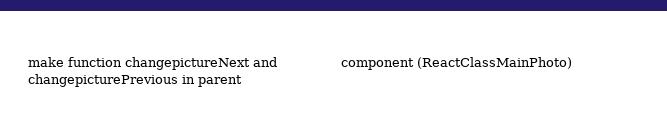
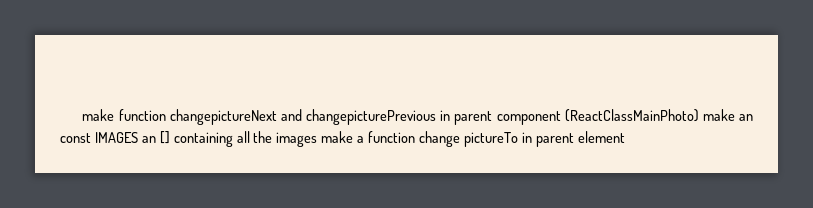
- make function changepictureNext and changepicturePrevious in parent component (ReactClassMainPhoto)
+ make function changepictureNext and changepicturePrevious in parent component (ReactClassMainPhoto) make an const IMAGES an [] containing all the images make a function change pictureTo in parent element

